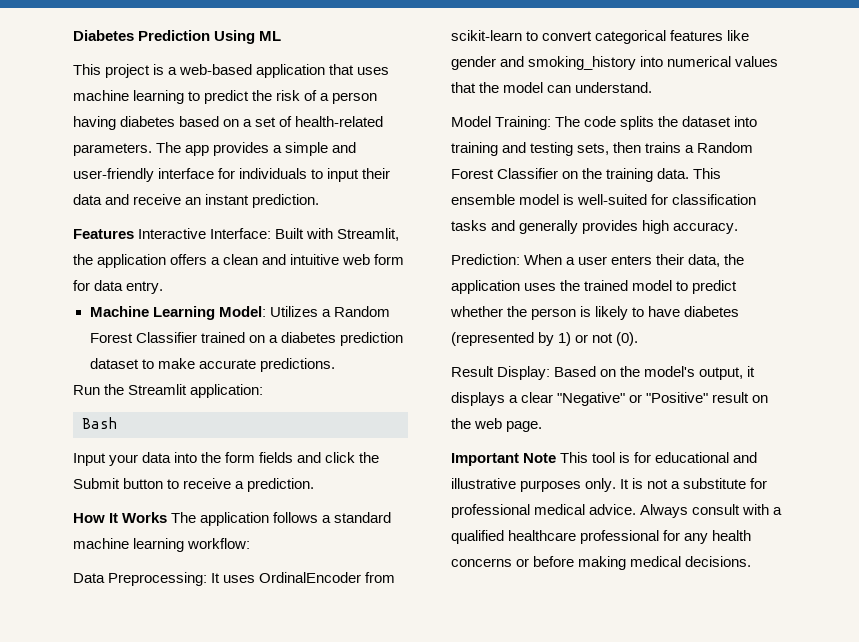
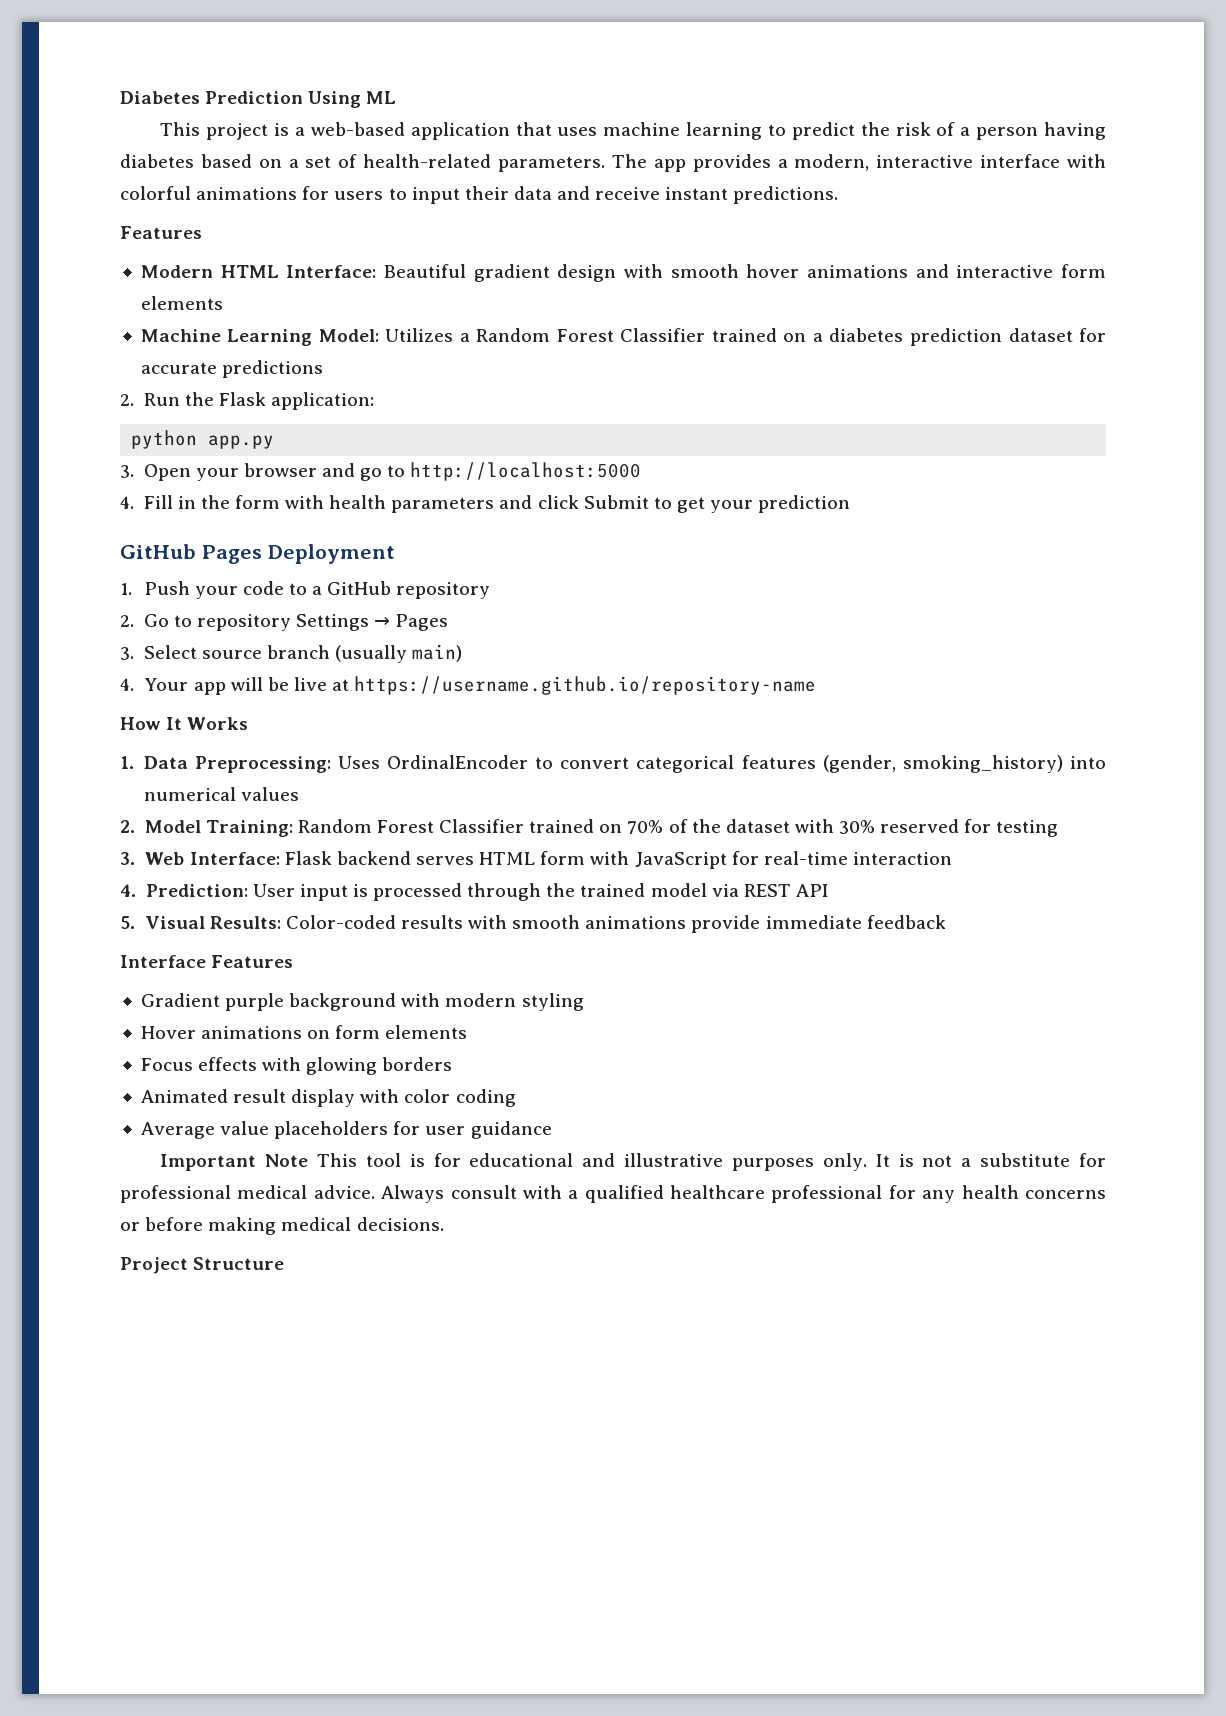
- The app provides a simple and user-friendly interface for individuals to input their data and receive an instant prediction.
- Features Interactive Interface: Built with Streamlit, the application offers a clean and intuitive web form for data entry.
+ The app provides a modern, interactive interface with colorful animations for users to input their data and receive instant predictions.
+ Features
+ Modern HTML Interface: Beautiful gradient design with smooth hover animations and interactive form elements
- Machine Learning Model: Utilizes a Random Forest Classifier trained on a diabetes prediction dataset to make accurate predictions.
- Run the Streamlit application:
+ Machine Learning Model: Utilizes a Random Forest Classifier trained on a diabetes prediction dataset for accurate predictions
+ 2. Run the Flask application:
- Bash
- Input your data into the form fields and click the Submit button to receive a prediction.
- How It Works The application follows a standard machine learning workflow:
- Data Preprocessing: It uses OrdinalEncoder from scikit-learn to convert categorical features like gender and smoking_history into numerical values that the model can understand.
- Model Training: The code splits the dataset into training and testing sets, then trains a Random Forest Classifier on the training data. This ensemble model is well-suited for classification tasks and generally provides high accuracy.
- Prediction: When a user enters their data, the application uses the trained model to predict whether the person is likely to have diabetes (represented by 1) or not (0).
- Result Display: Based on the model's output, it displays a clear "Negative" or "Positive" result on the web page.
+ python app.py
+ 3. Open your browser and go to http://localhost:5000
+ 4. Fill in the form with health parameters and click Submit to get your prediction
+ GitHub Pages Deployment
+ 1. Push your code to a GitHub repository
+ 2. Go to repository Settings → Pages
+ 3. Select source branch (usually main)
+ 4. Your app will be live at https://username.github.io/repository-name
+ How It Works
+ 1. Data Preprocessing: Uses OrdinalEncoder to convert categorical features (gender, smoking_history) into numerical values
+ 2. Model Training: Random Forest Classifier trained on 70% of the dataset with 30% reserved for testing
+ 3. Web Interface: Flask backend serves HTML form with JavaScript for real-time interaction
+ 4. Prediction: User input is processed through the trained model via REST API
+ 5. Visual Results: Color-coded results with smooth animations provide immediate feedback
+ Interface Features
+ Gradient purple background with modern styling
+ Hover animations on form elements
+ Focus effects with glowing borders
+ Animated result display with color coding
+ Average value placeholders for user guidance
+ Project Structure

